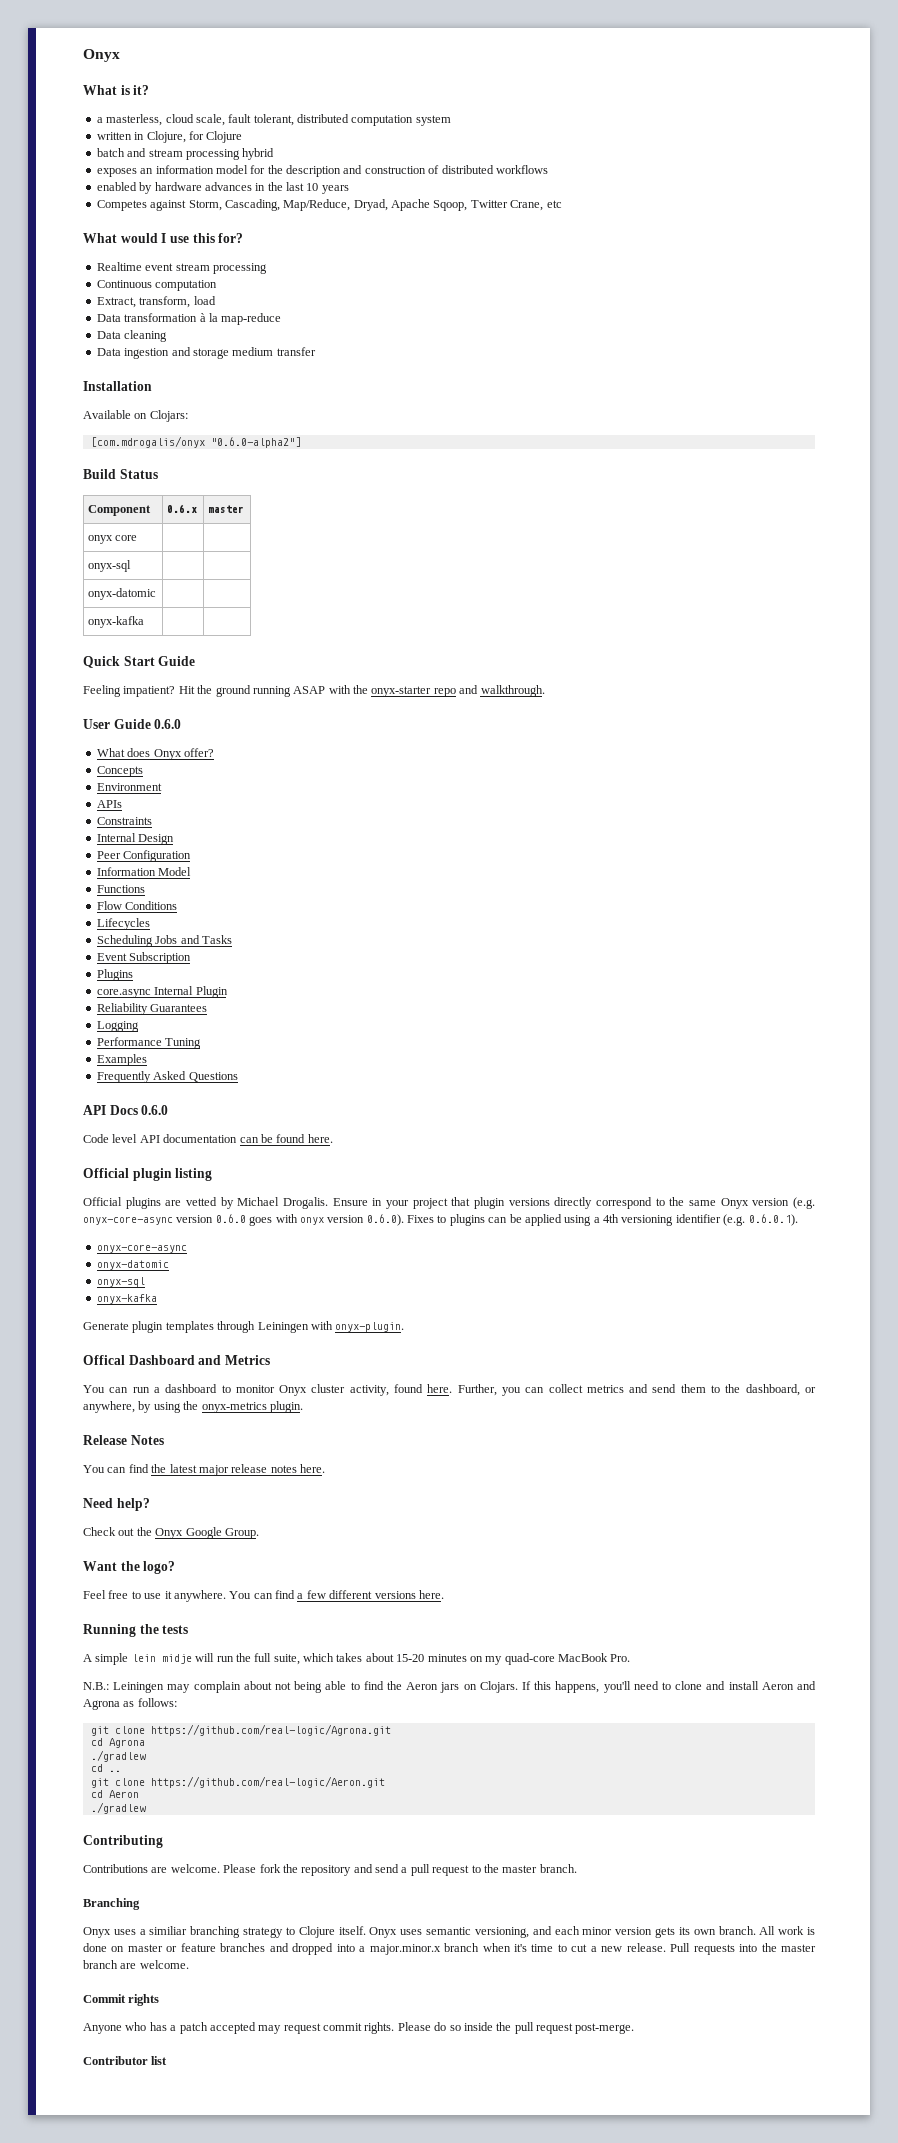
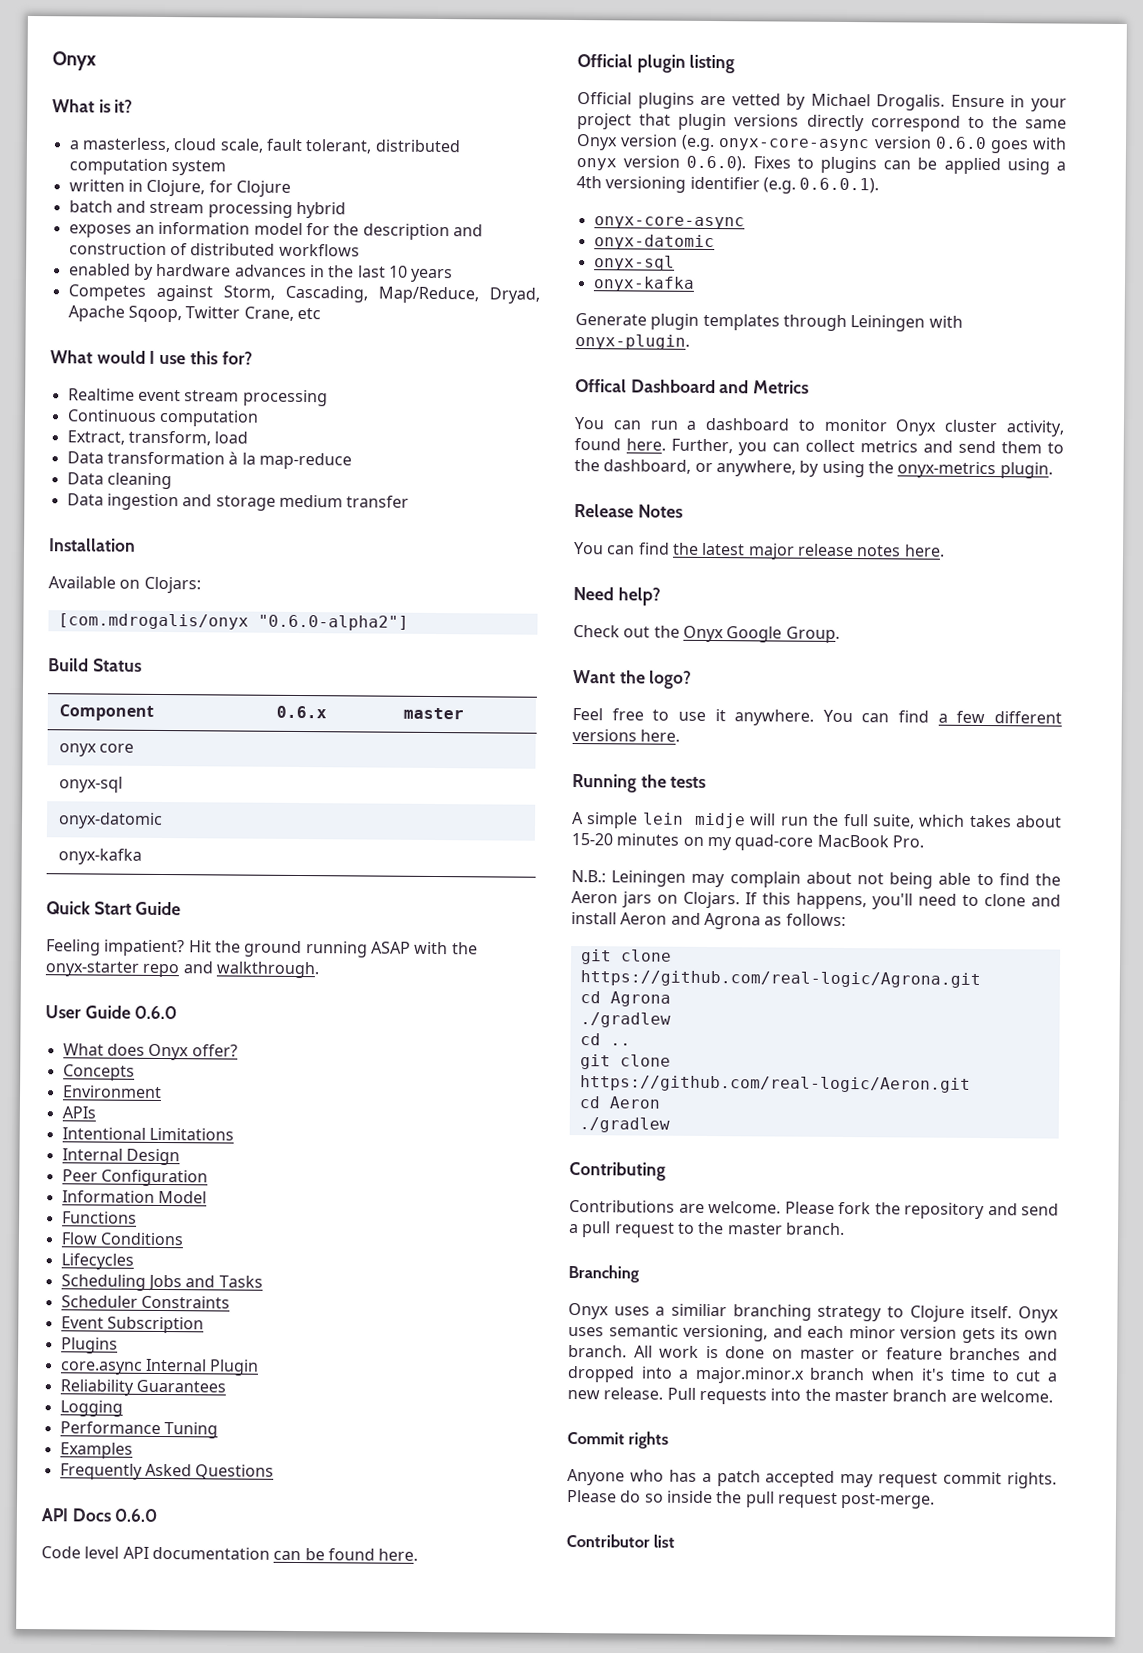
- Constraints
+ Intentional Limitations
+ Scheduler Constraints

